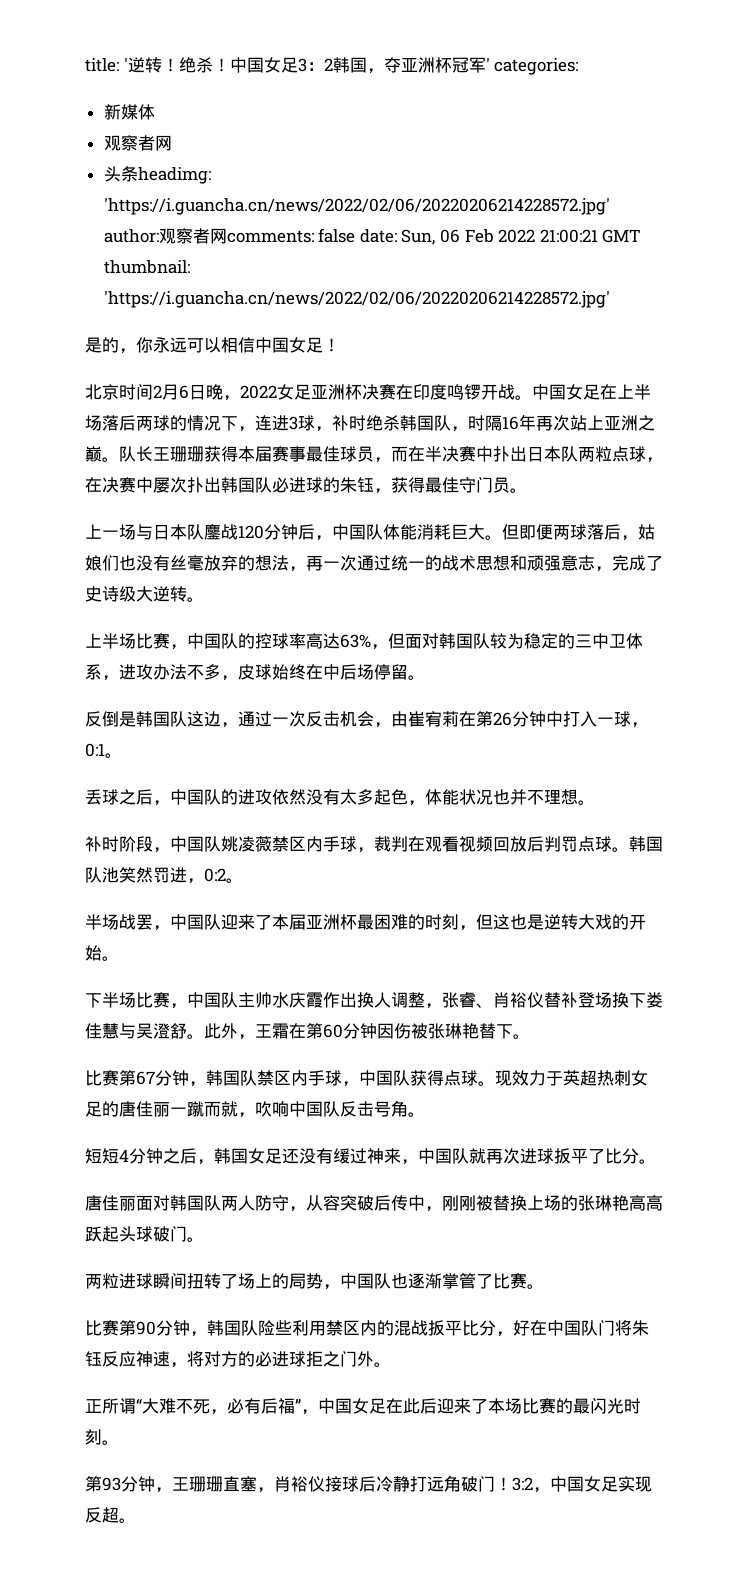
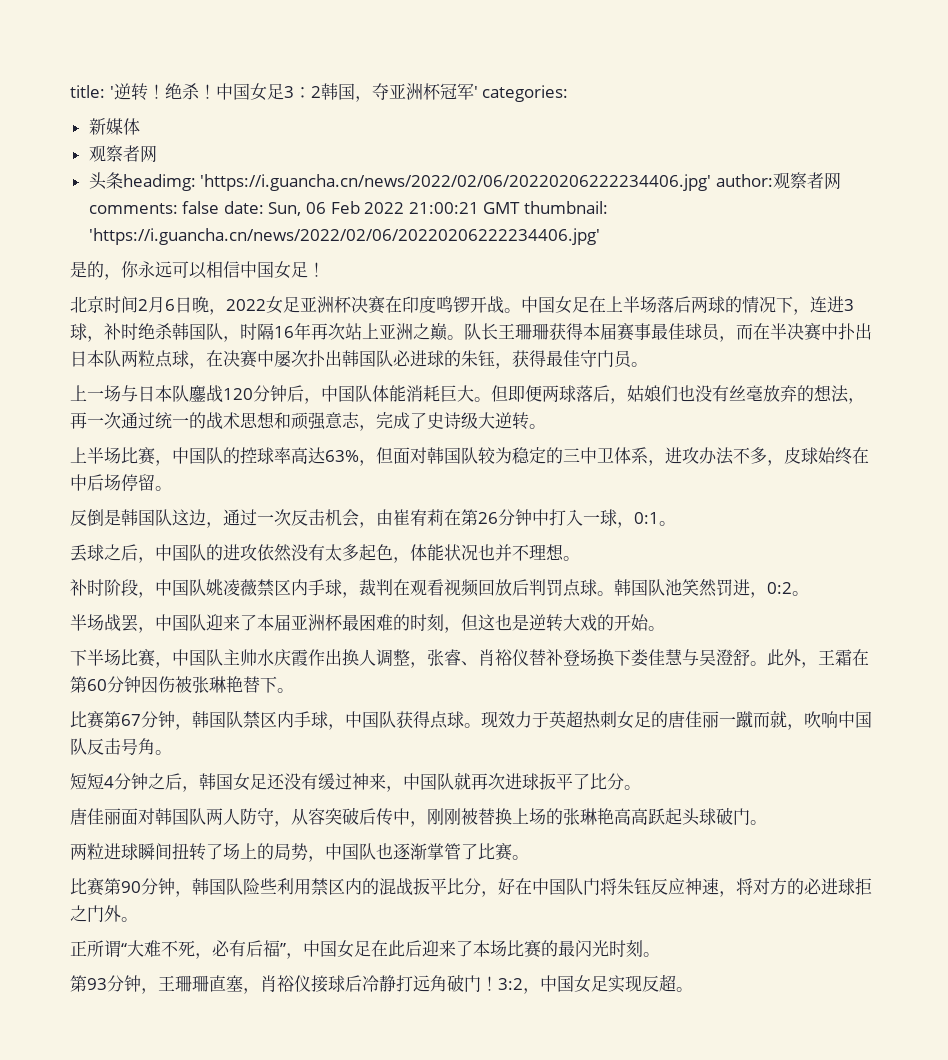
- 头条headimg: 'https://i.guancha.cn/news/2022/02/06/20220206214228572.jpg' author:观察者网comments: false date: Sun, 06 Feb 2022 21:00:21 GMT thumbnail: 'https://i.guancha.cn/news/2022/02/06/20220206214228572.jpg'
+ 头条headimg: 'https://i.guancha.cn/news/2022/02/06/20220206222234406.jpg' author:观察者网comments: false date: Sun, 06 Feb 2022 21:00:21 GMT thumbnail: 'https://i.guancha.cn/news/2022/02/06/20220206222234406.jpg'

